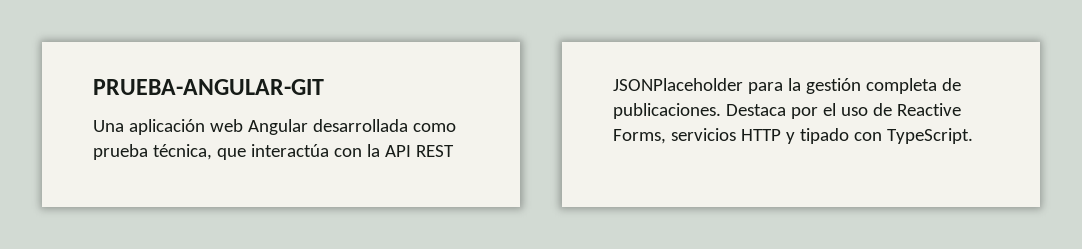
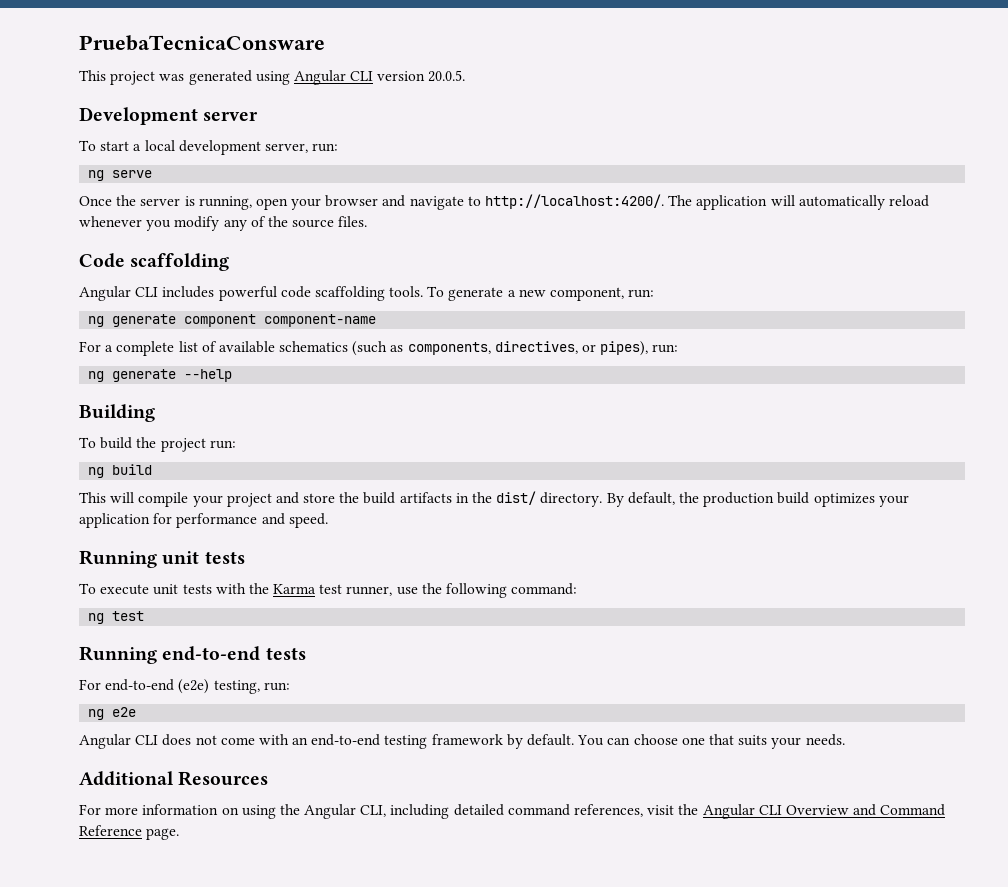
- PRUEBA-ANGULAR-GIT
- Una aplicación web Angular desarrollada como prueba técnica, que interactúa con la API REST JSONPlaceholder para la gestión completa de publicaciones. Destaca por el uso de Reactive Forms, servicios HTTP y tipado con TypeScript.
+ PruebaTecnicaConsware
+ This project was generated using Angular CLI version 20.0.5.
+ Development server
+ To start a local development server, run:
+ ng serve
+ Once the server is running, open your browser and navigate to http://localhost:4200/. The application will automatically reload whenever you modify any of the source files.
+ Code scaffolding
+ Angular CLI includes powerful code scaffolding tools. To generate a new component, run:
+ ng generate component component-name
+ For a complete list of available schematics (such as components, directives, or pipes), run:
+ ng generate --help
+ Building
+ To build the project run:
+ ng build
+ This will compile your project and store the build artifacts in the dist/ directory. By default, the production build optimizes your application for performance and speed.
+ Running unit tests
+ To execute unit tests with the Karma test runner, use the following command:
+ ng test
+ Running end-to-end tests
+ For end-to-end (e2e) testing, run:
+ ng e2e
+ Angular CLI does not come with an end-to-end testing framework by default. You can choose one that suits your needs.
+ Additional Resources
+ For more information on using the Angular CLI, including detailed command references, visit the Angular CLI Overview and Command Reference page.

